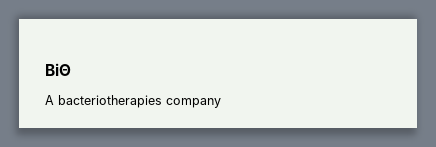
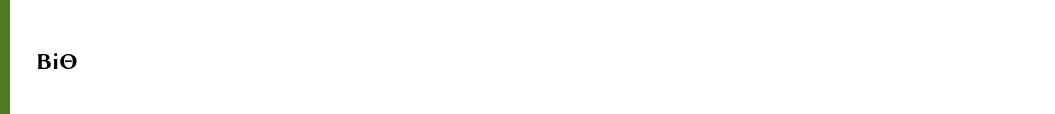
- A bacteriotherapies company

